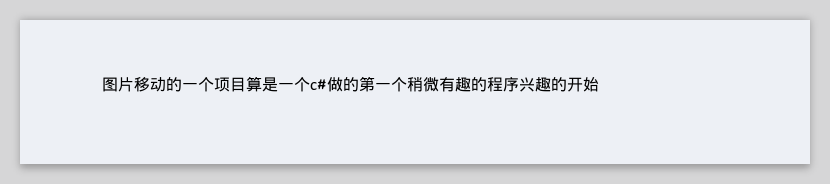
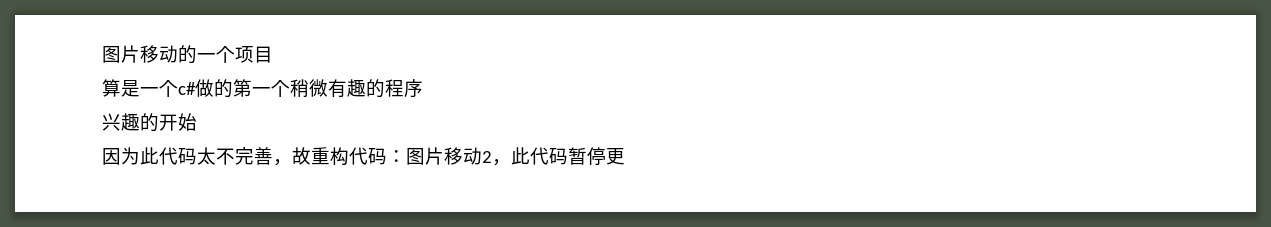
- 图片移动的一个项目算是一个c#做的第一个稍微有趣的程序兴趣的开始
+ 图片移动的一个项目
+ 算是一个c#做的第一个稍微有趣的程序
+ 兴趣的开始
+ 因为此代码太不完善，故重构代码：图片移动2，此代码暂停更

